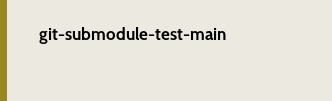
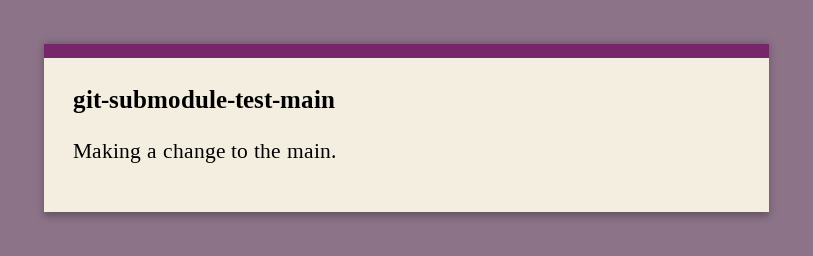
+ Making a change to the main.

